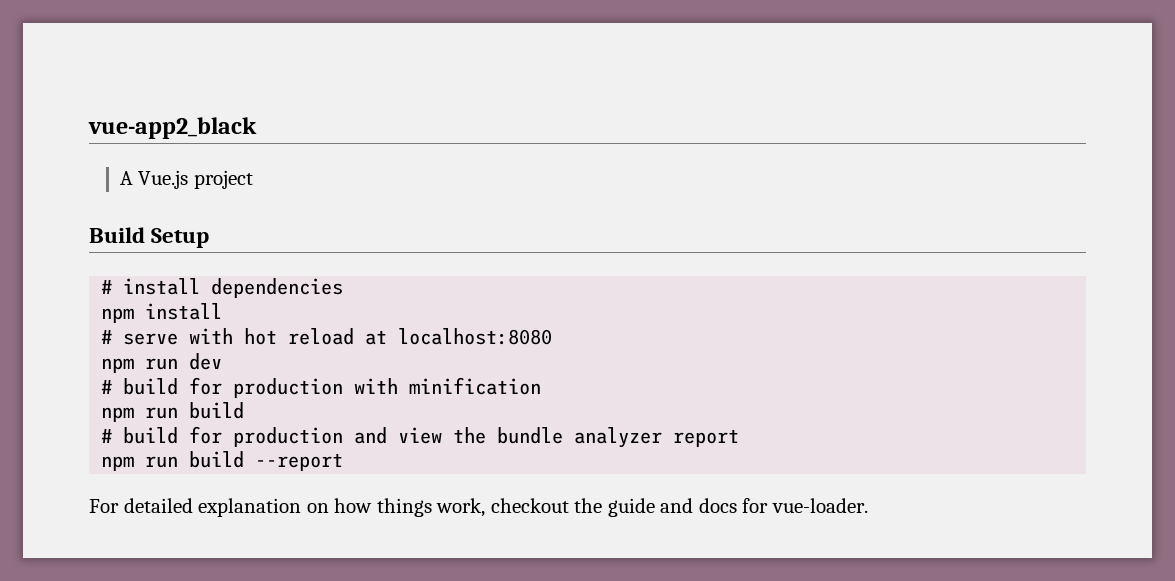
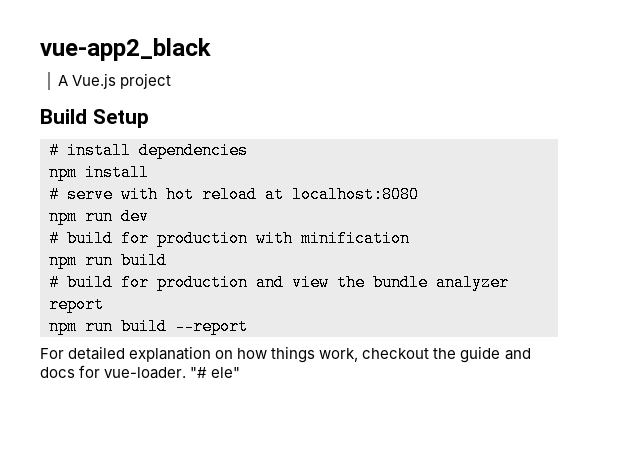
+ "# ele"

